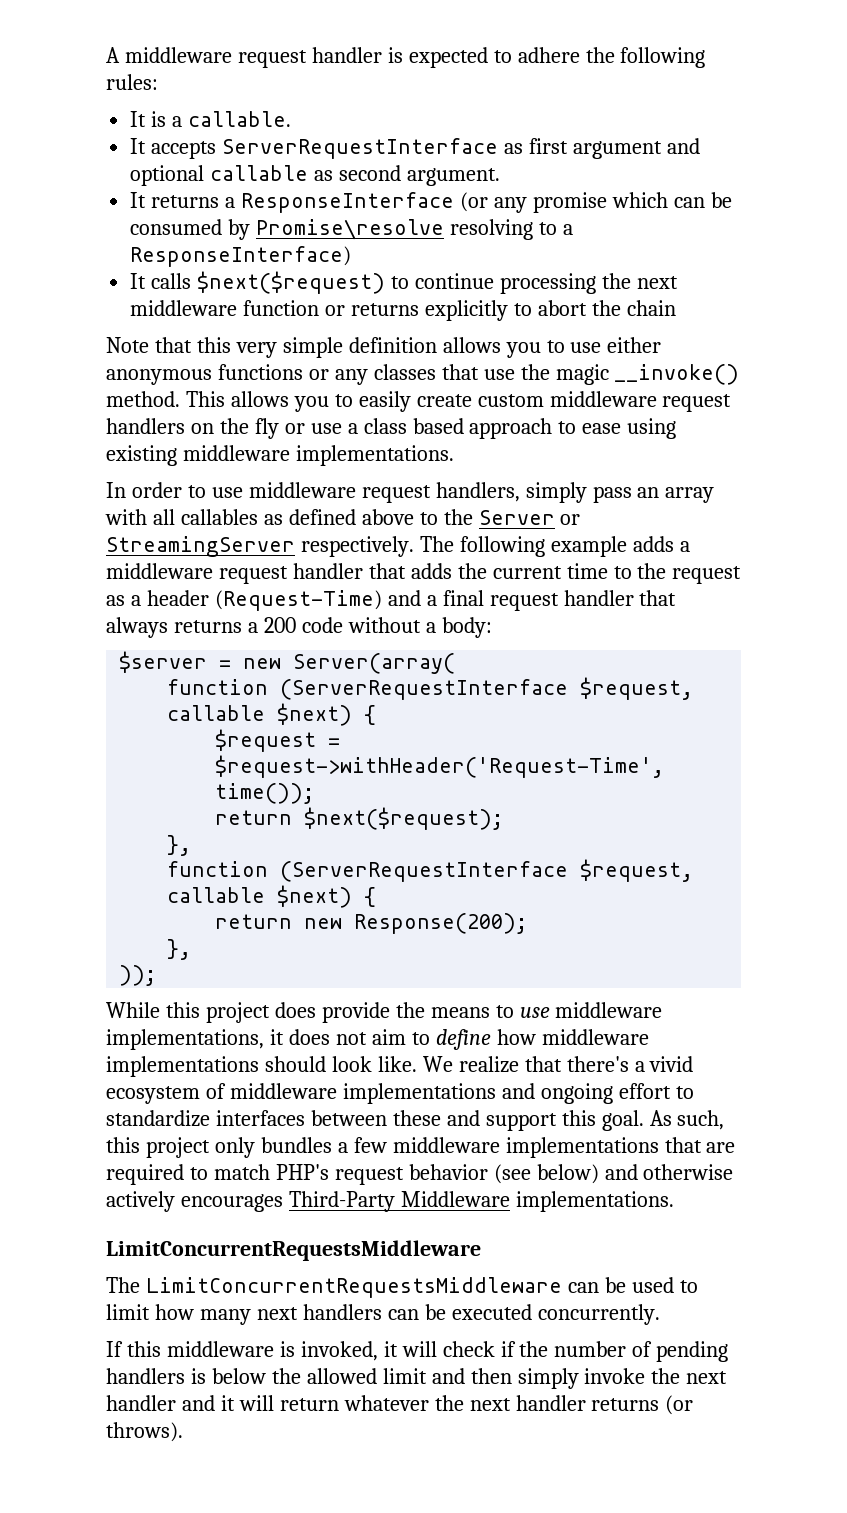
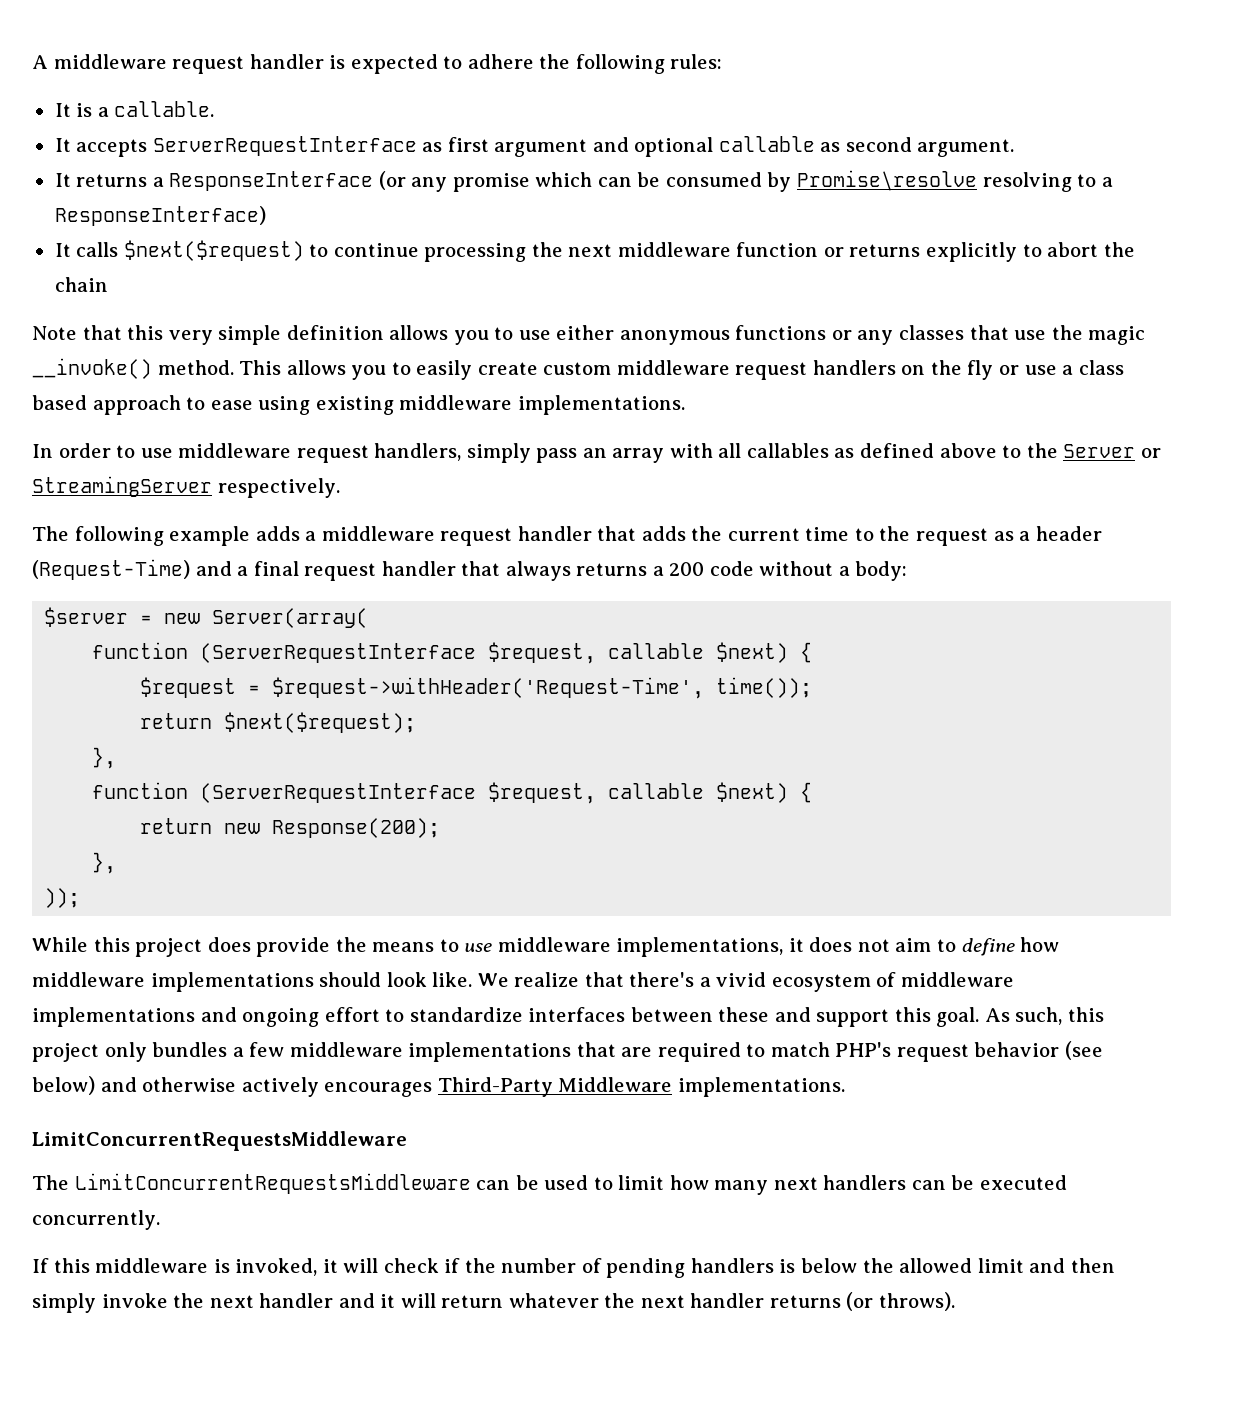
- In order to use middleware request handlers, simply pass an array with all callables as defined above to the Server or StreamingServer respectively. The following example adds a middleware request handler that adds the current time to the request as a header (Request-Time) and a final request handler that always returns a 200 code without a body:
+ In order to use middleware request handlers, simply pass an array with all callables as defined above to the Server or StreamingServer respectively.
+ The following example adds a middleware request handler that adds the current time to the request as a header (Request-Time) and a final request handler that always returns a 200 code without a body:

